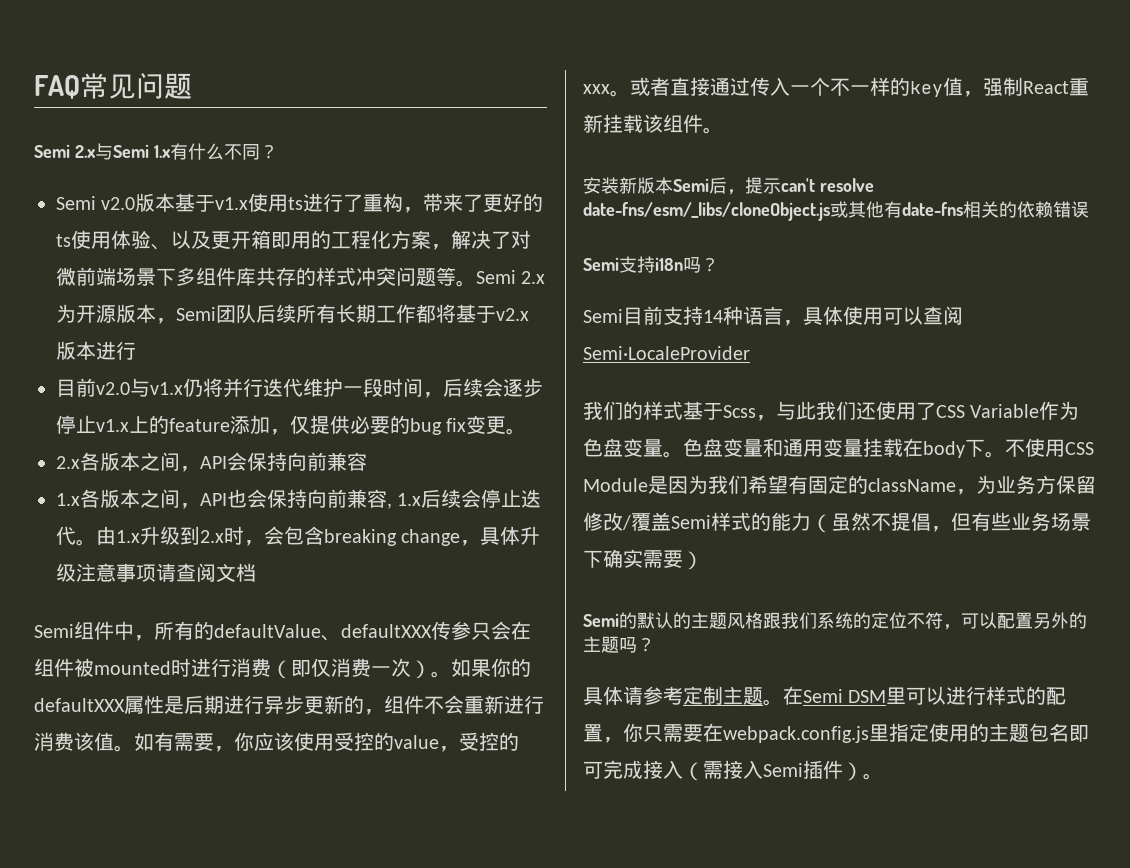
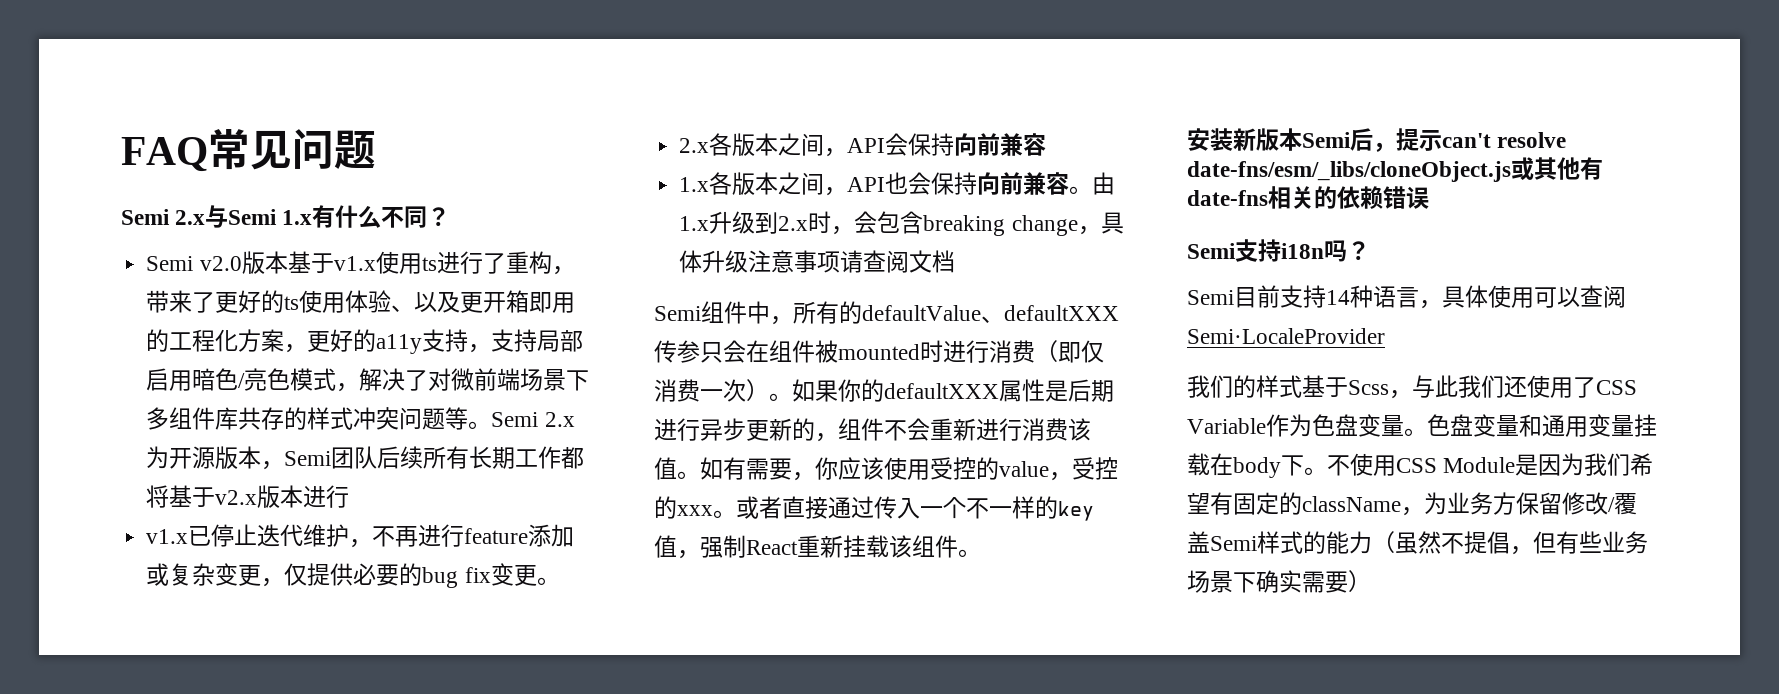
- Semi v2.0版本基于v1.x使用ts进行了重构，带来了更好的ts使用体验、以及更开箱即用的工程化方案，解决了对微前端场景下多组件库共存的样式冲突问题等。
+ Semi v2.0版本基于v1.x使用ts进行了重构，带来了更好的ts使用体验、以及更开箱即用的工程化方案，更好的a11y支持，支持局部启用暗色/亮色模式，解决了对微前端场景下多组件库共存的样式冲突问题等。
- 目前v2.0与v1.x仍将并行迭代维护一段时间，后续会逐步停止v1.x上的feature添加，仅提供必要的bug fix变更。
+ v1.x已停止迭代维护，不再进行feature添加或复杂变更，仅提供必要的bug fix变更。
- 1.x各版本之间，API也会保持向前兼容, 1.x后续会停止迭代。
+ 1.x各版本之间，API也会保持向前兼容。
- Semi的默认的主题风格跟我们系统的定位不符，可以配置另外的主题吗？
- 具体请参考定制主题。在Semi DSM里可以进行样式的配置，你只需要在webpack.config.js里指定使用的主题包名即可完成接入（需接入Semi插件）。

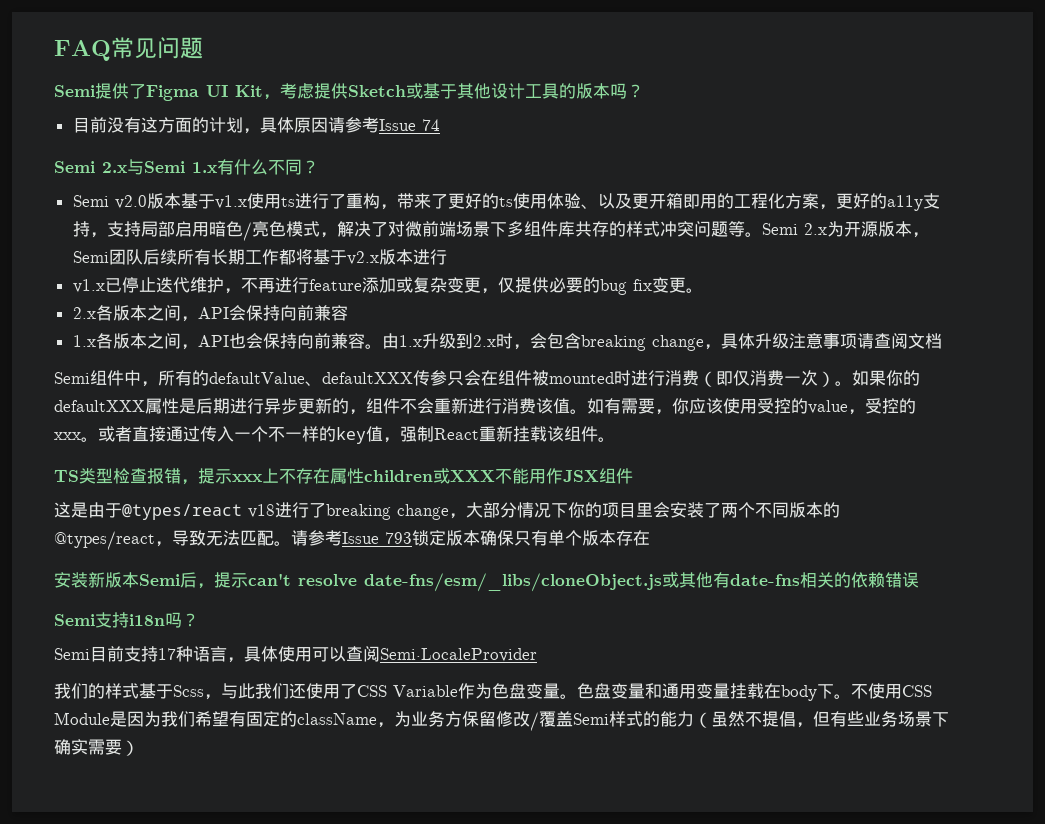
+ Semi提供了Figma UI Kit，考虑提供Sketch或基于其他设计工具的版本吗？
+ 目前没有这方面的计划，具体原因请参考Issue 74
+ TS类型检查报错，提示xxx上不存在属性children或XXX不能用作JSX组件
+ 这是由于@types/react v18进行了breaking change，大部分情况下你的项目里会安装了两个不同版本的@types/react，导致无法匹配。请参考Issue 793锁定版本确保只有单个版本存在
- Semi目前支持14种语言，具体使用可以查阅Semi·LocaleProvider
+ Semi目前支持17种语言，具体使用可以查阅Semi·LocaleProvider

